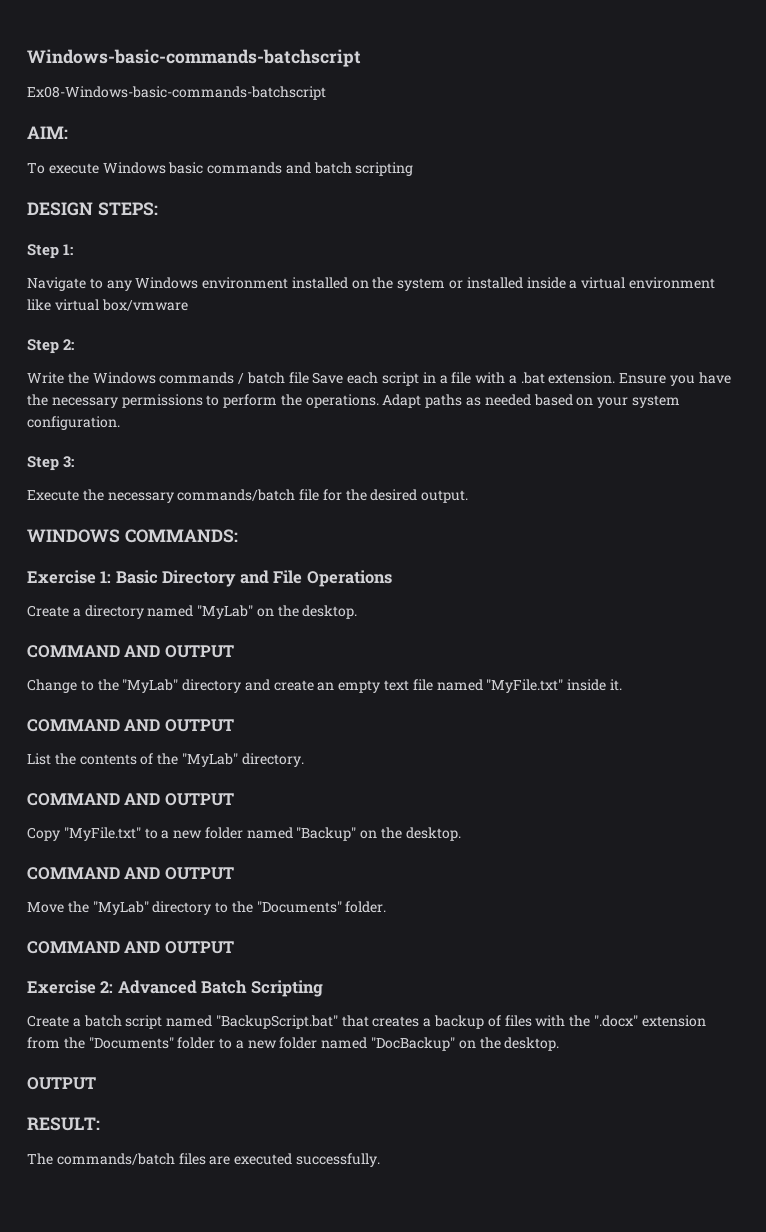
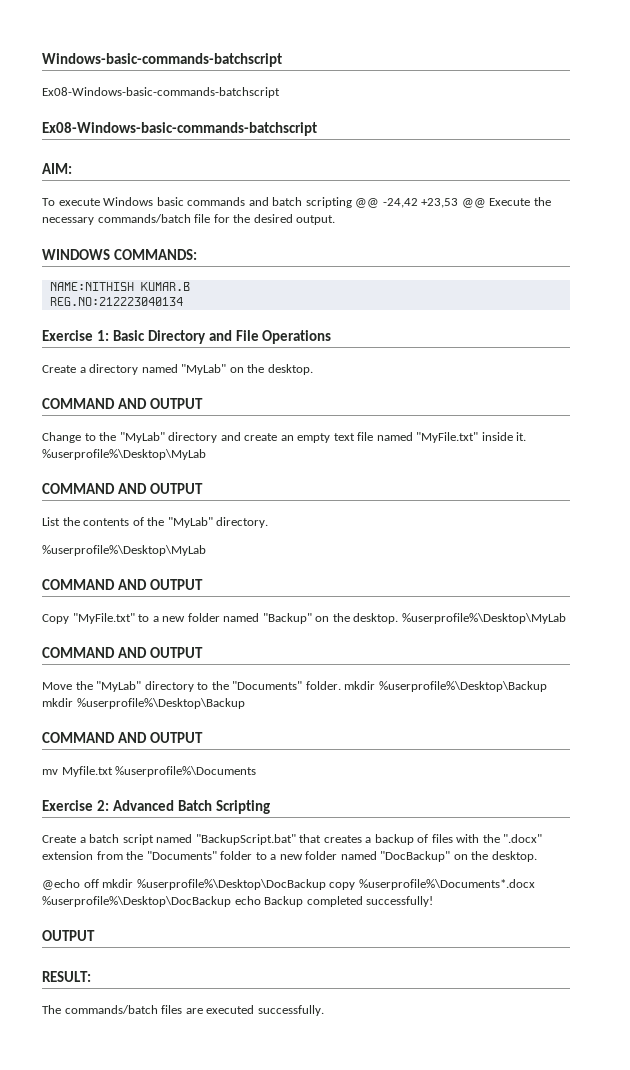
  Windows-basic-commands-batchscript
+ Ex08-Windows-basic-commands-batchscript
- To execute Windows basic commands and batch scripting
- DESIGN STEPS:
- Step 1:
- Navigate to any Windows environment installed on the system or installed inside a virtual environment like virtual box/vmware
- Step 2:
- Write the Windows commands / batch file Save each script in a file with a .bat extension. Ensure you have the necessary permissions to perform the operations. Adapt paths as needed based on your system configuration.
- Step 3:
- Execute the necessary commands/batch file for the desired output.
+ To execute Windows basic commands and batch scripting @@ -24,42 +23,53 @@ Execute the necessary commands/batch file for the desired output.
+ NAME:NITHISH KUMAR.B
+ REG.NO:212223040134
- Change to the "MyLab" directory and create an empty text file named "MyFile.txt" inside it.
+ Change to the "MyLab" directory and create an empty text file named "MyFile.txt" inside it. %userprofile%\Desktop\MyLab
  List the contents of the "MyLab" directory.
+ %userprofile%\Desktop\MyLab
- Copy "MyFile.txt" to a new folder named "Backup" on the desktop.
+ Copy "MyFile.txt" to a new folder named "Backup" on the desktop. %userprofile%\Desktop\MyLab
- Move the "MyLab" directory to the "Documents" folder.
+ Move the "MyLab" directory to the "Documents" folder. mkdir %userprofile%\Desktop\Backup mkdir %userprofile%\Desktop\Backup
  COMMAND AND OUTPUT
+ mv Myfile.txt %userprofile%\Documents
+ @echo off mkdir %userprofile%\Desktop\DocBackup copy %userprofile%\Documents*.docx %userprofile%\Desktop\DocBackup echo Backup completed successfully!

